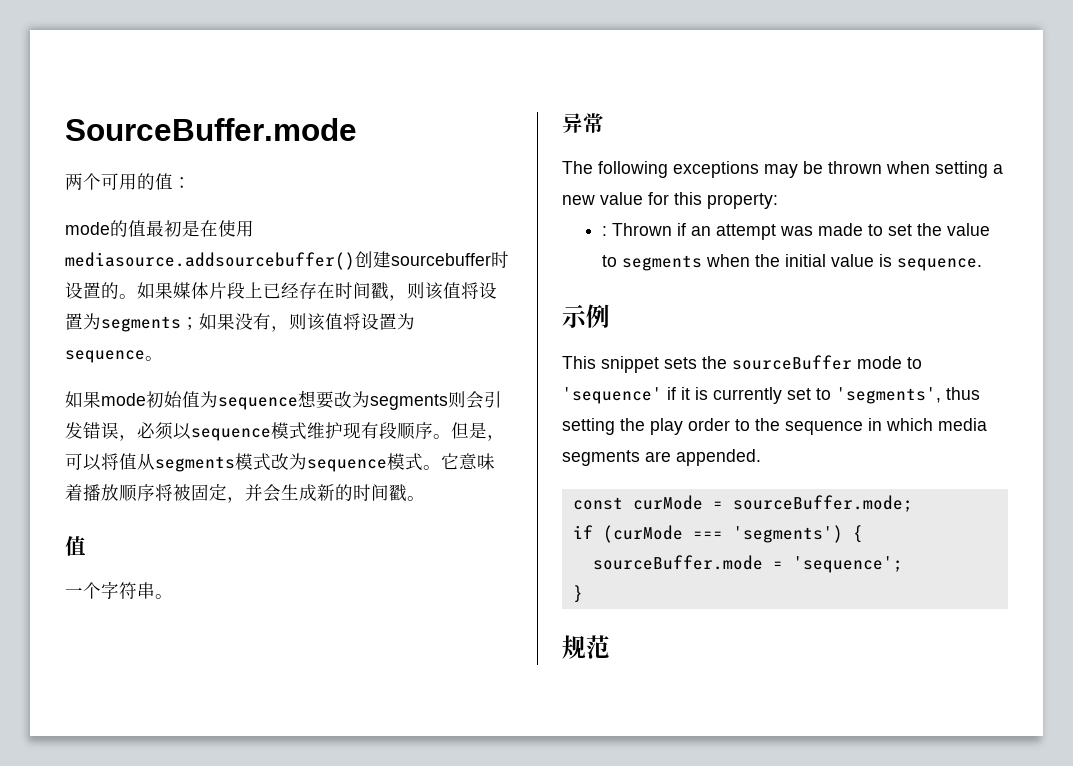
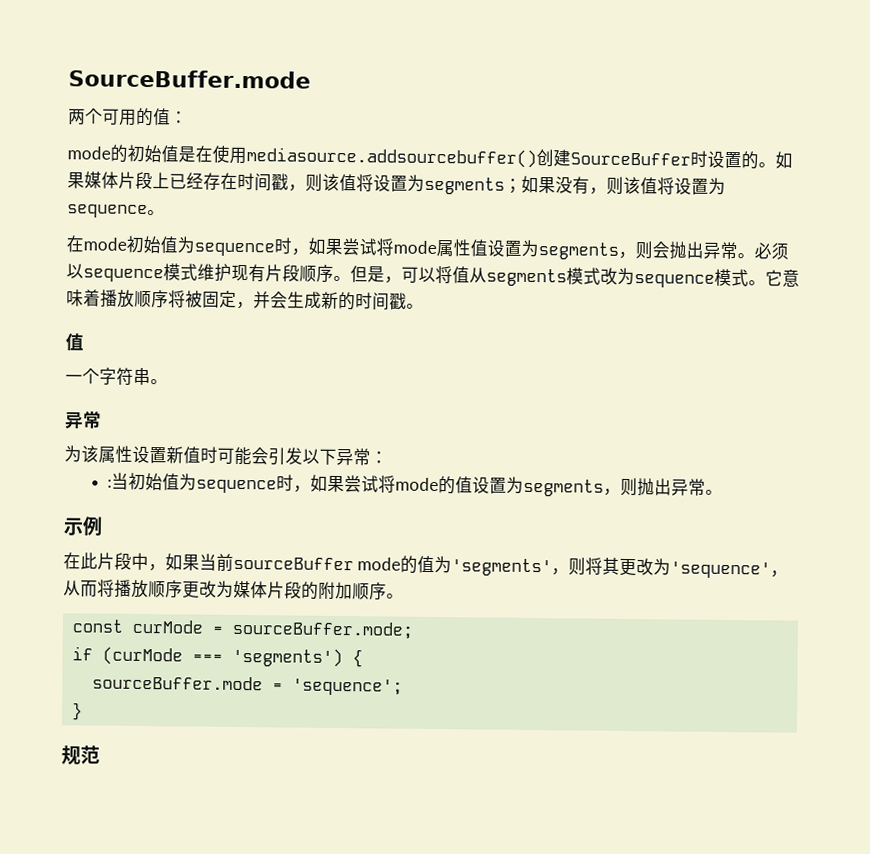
- mode的值最初是在使用mediasource.addsourcebuffer()创建sourcebuffer时设置的。
+ mode的初始值是在使用mediasource.addsourcebuffer()创建SourceBuffer时设置的。
- 如果mode初始值为sequence想要改为segments则会引发错误，必须以sequence模式维护现有段顺序。
+ 在mode初始值为sequence时，如果尝试将mode属性值设置为segments，则会抛出异常。必须以sequence模式维护现有片段顺序。
- The following exceptions may be thrown when setting a new value for this property:
- : Thrown if an attempt was made to set the value to segments when the initial value is sequence.
+ 为该属性设置新值时可能会引发以下异常：
+ :当初始值为sequence时，如果尝试将mode的值设置为segments，则抛出异常。
  示例
- This snippet sets the sourceBuffer mode to 'sequence' if it is currently set to 'segments', thus setting the play order to the sequence in which media segments are appended.
+ 在此片段中，如果当前sourceBuffer mode的值为'segments'，则将其更改为'sequence'，从而将播放顺序更改为媒体片段的附加顺序。

